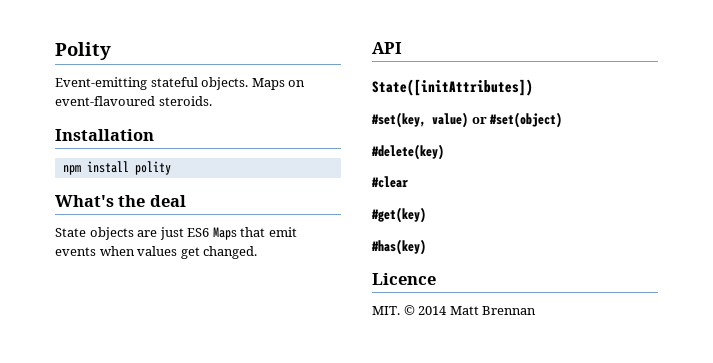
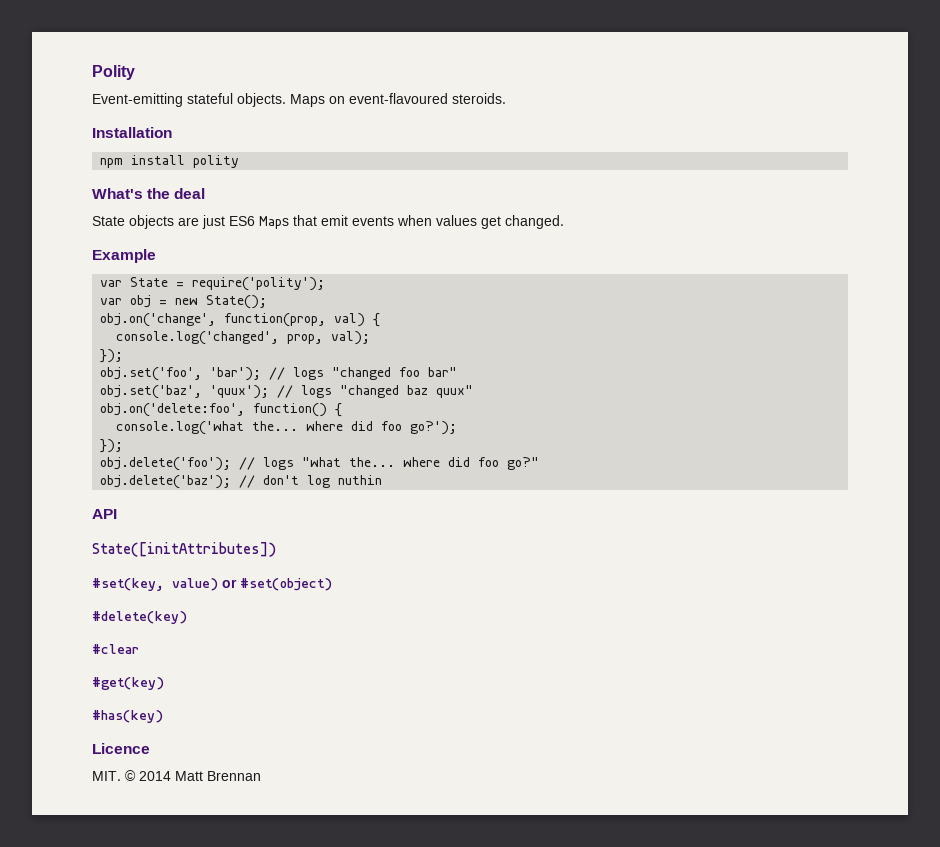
+ Example
+ var State = require('polity');
+ var obj = new State();
+ obj.on('change', function(prop, val) {
+ console.log('changed', prop, val);
+ });
+ obj.set('foo', 'bar'); // logs "changed foo bar"
+ obj.set('baz', 'quux'); // logs "changed baz quux"
+ obj.on('delete:foo', function() {
+ console.log('what the... where did foo go?');
+ });
+ obj.delete('foo'); // logs "what the... where did foo go?"
+ obj.delete('baz'); // don't log nuthin

